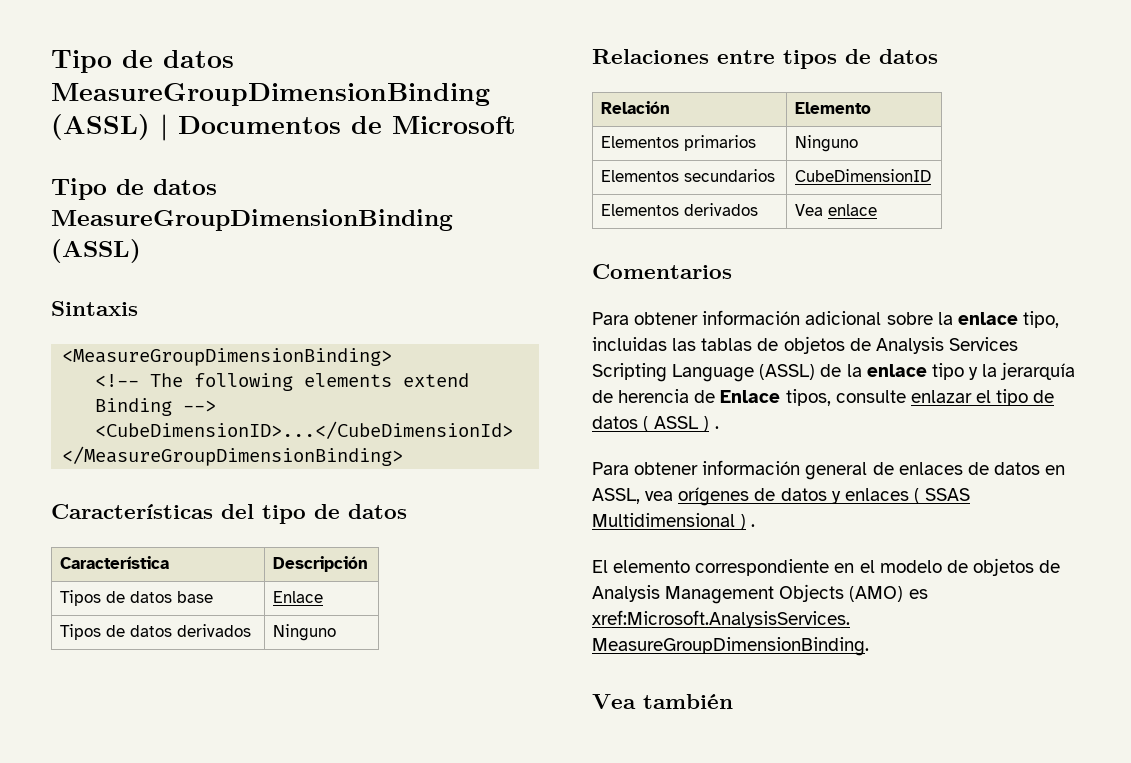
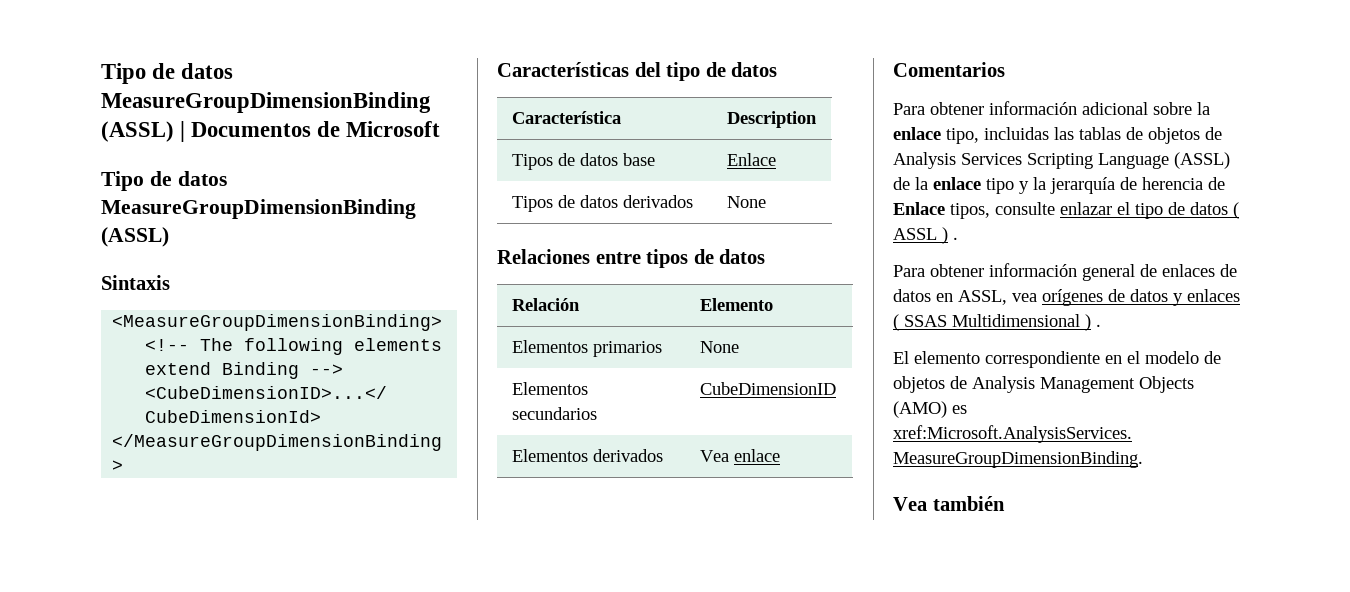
- Característica | Descripción
+ Característica | Description
- Tipos de datos derivados | Ninguno
+ Tipos de datos derivados | None
- Elementos primarios | Ninguno
+ Elementos primarios | None

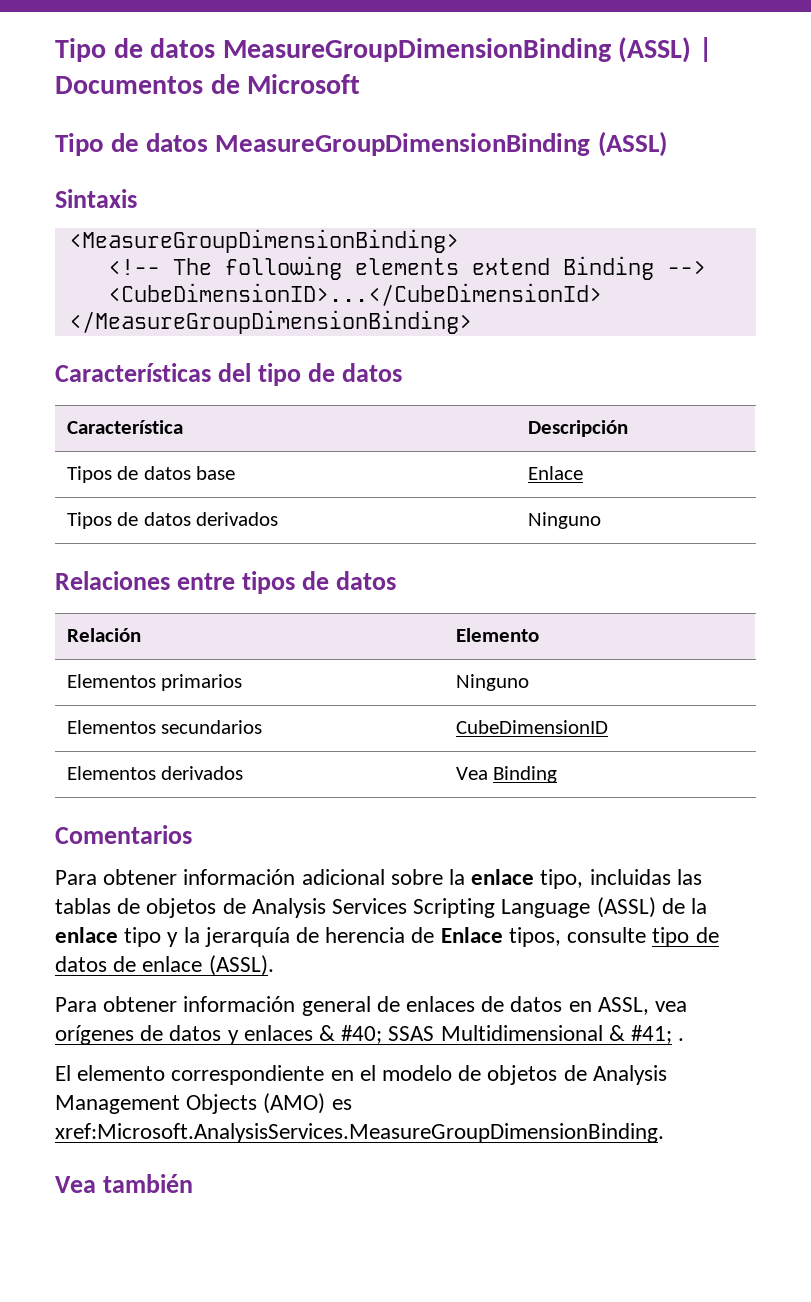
- Característica | Description
+ Característica | Descripción
- Tipos de datos derivados | None
+ Tipos de datos derivados | Ninguno
- Elementos primarios | None
+ Elementos primarios | Ninguno
- Elementos derivados | Vea enlace
+ Elementos derivados | Vea Binding
- Para obtener información adicional sobre la enlace tipo, incluidas las tablas de objetos de Analysis Services Scripting Language (ASSL) de la enlace tipo y la jerarquía de herencia de Enlace tipos, consulte enlazar el tipo de datos ( ASSL ) .
+ Para obtener información adicional sobre la enlace tipo, incluidas las tablas de objetos de Analysis Services Scripting Language (ASSL) de la enlace tipo y la jerarquía de herencia de Enlace tipos, consulte tipo de datos de enlace (ASSL).
- Para obtener información general de enlaces de datos en ASSL, vea orígenes de datos y enlaces ( SSAS Multidimensional ) .
+ Para obtener información general de enlaces de datos en ASSL, vea orígenes de datos y enlaces & #40; SSAS Multidimensional & #41; .

